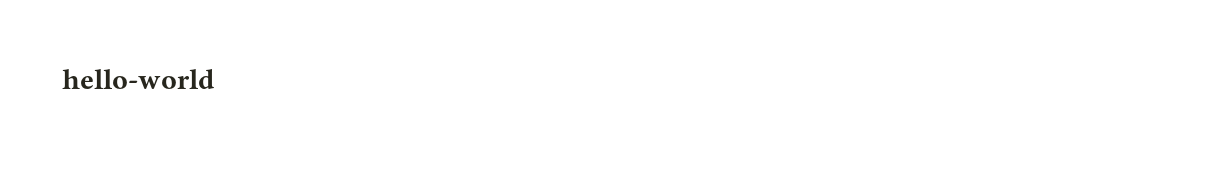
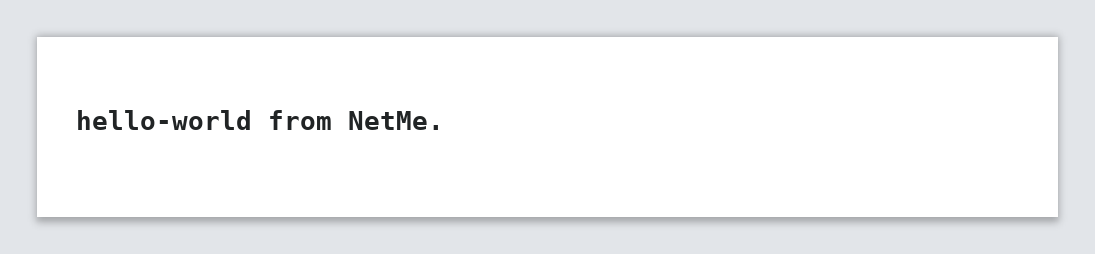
- hello-world
+ hello-world from NetMe.

